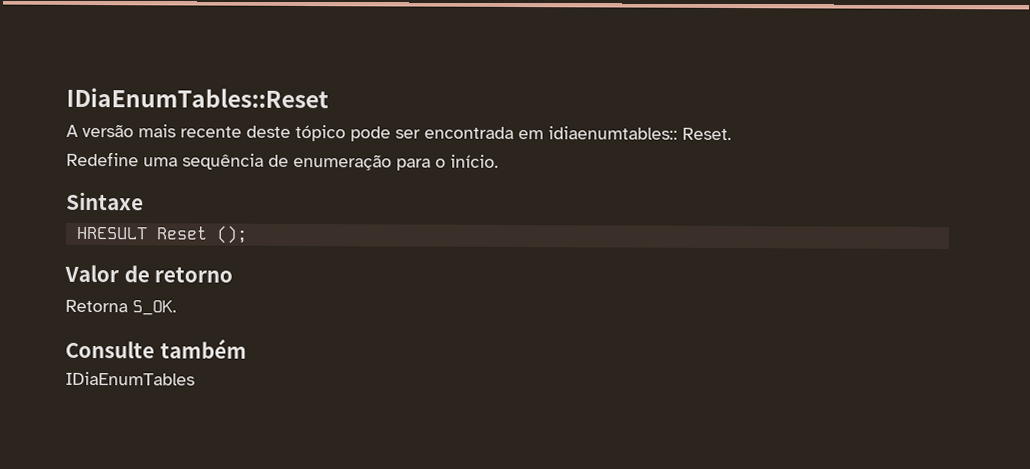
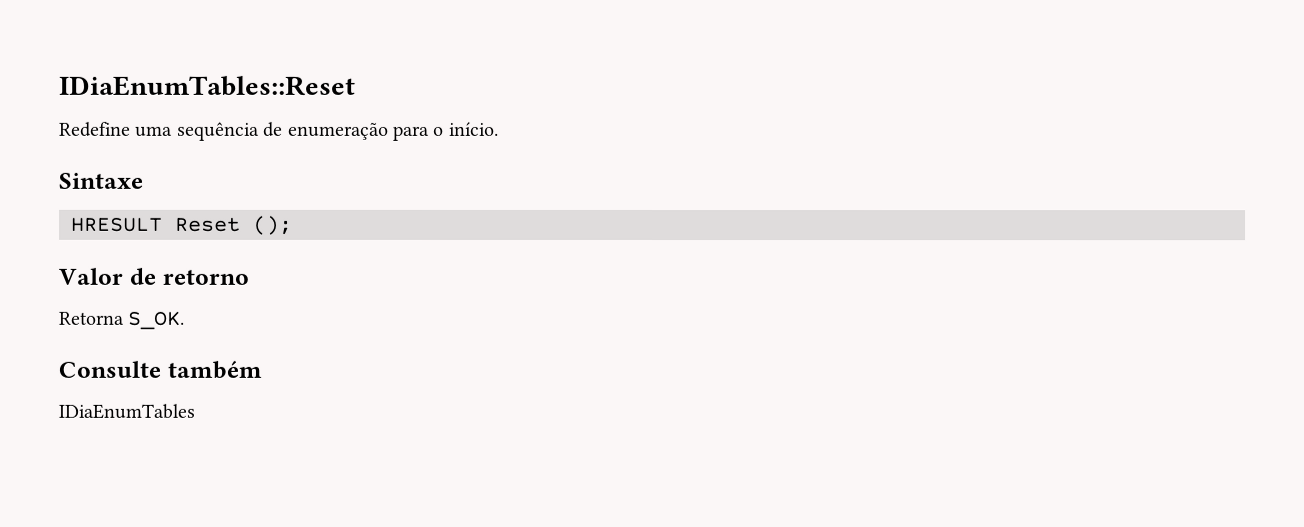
- A versão mais recente deste tópico pode ser encontrada em idiaenumtables:: Reset.

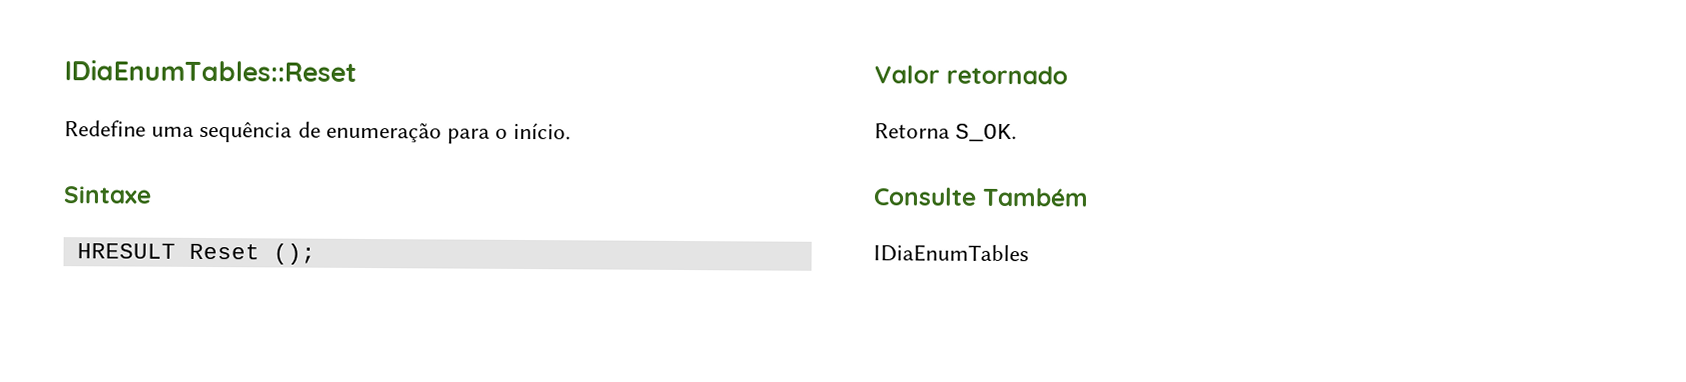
- Valor de retorno
+ Valor retornado
- Consulte também
+ Consulte Também

